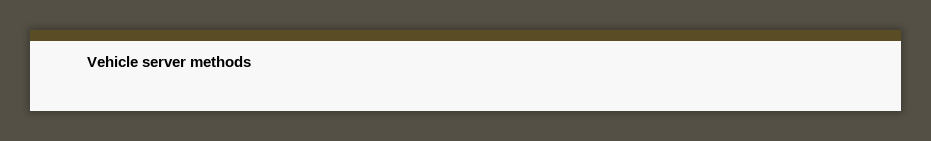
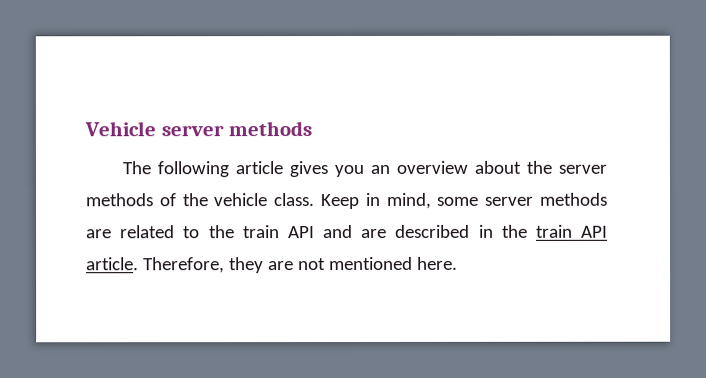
+ The following article gives you an overview about the server methods of the vehicle class. Keep in mind, some server methods are related to the train API and are described in the train API article. Therefore, they are not mentioned here.

